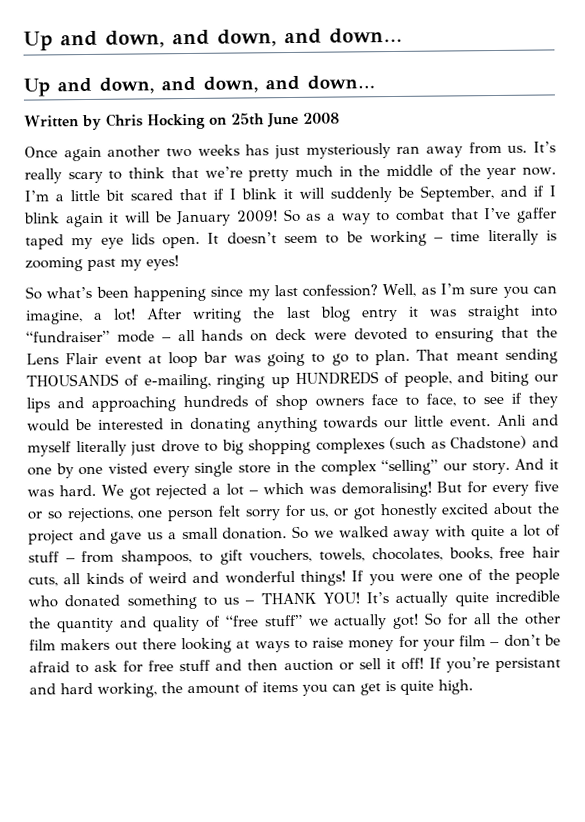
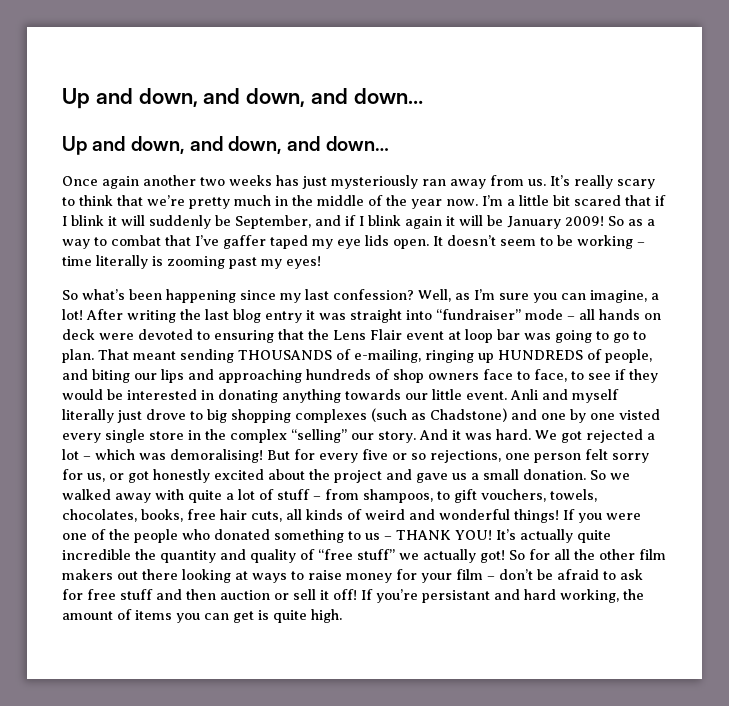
- Written by Chris Hocking on 25th June 2008

